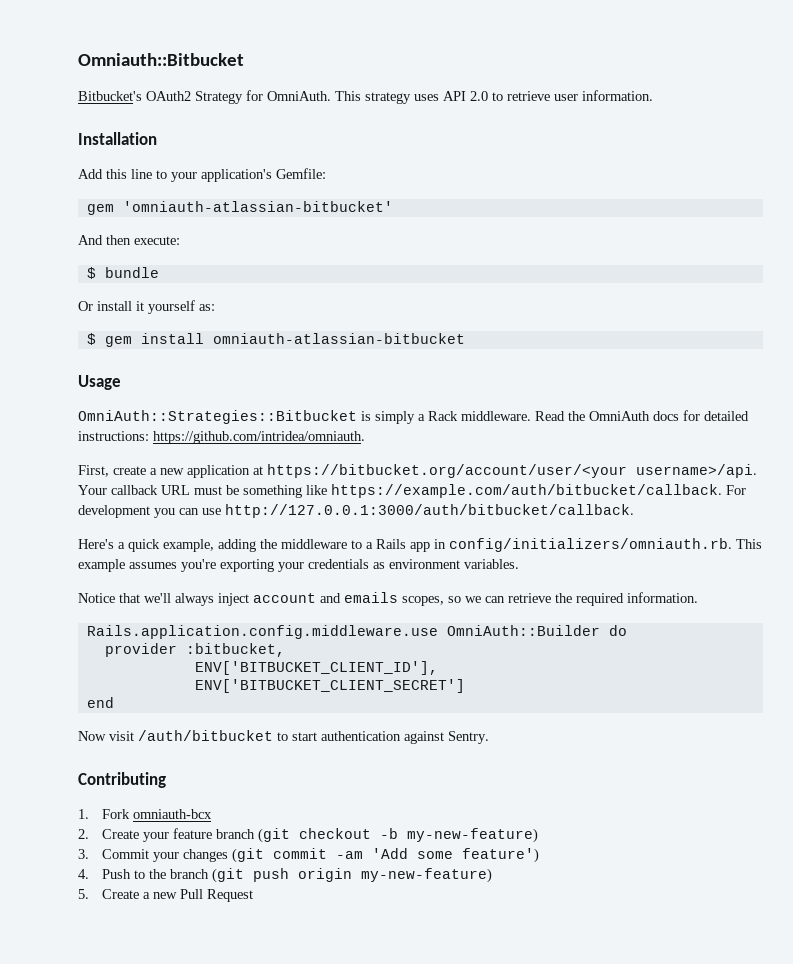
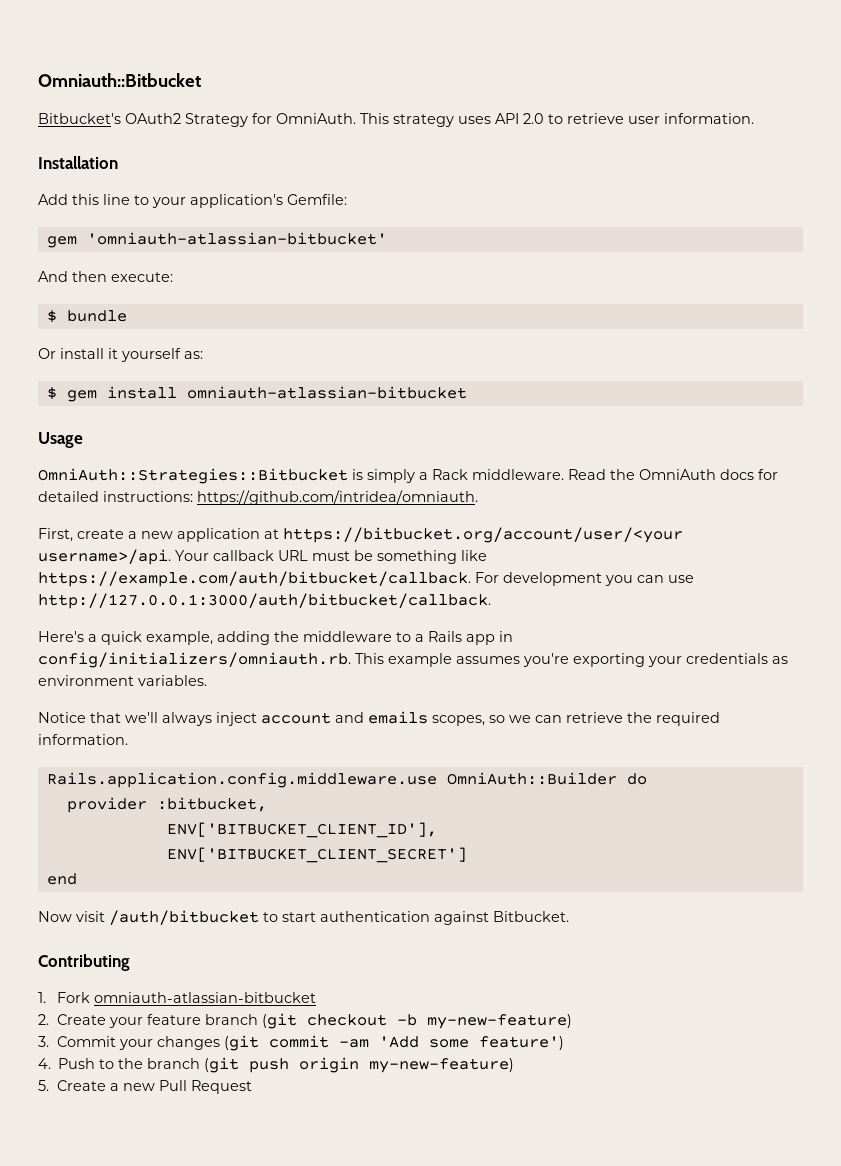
- Now visit /auth/bitbucket to start authentication against Sentry.
+ Now visit /auth/bitbucket to start authentication against Bitbucket.
- 1. Fork omniauth-bcx
+ 1. Fork omniauth-atlassian-bitbucket

